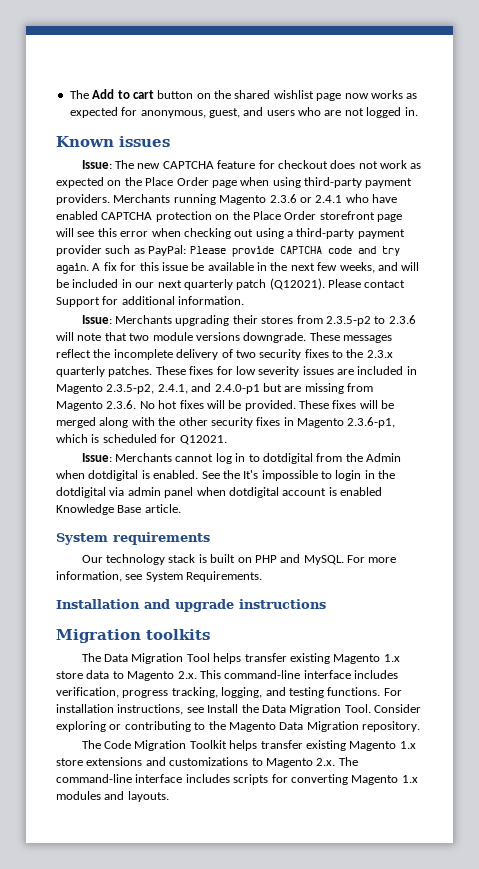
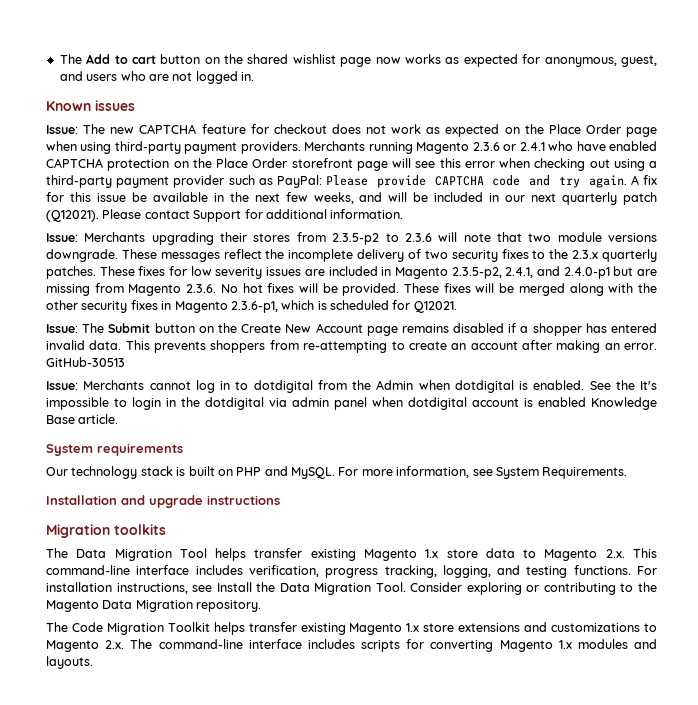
+ Issue: The Submit button on the Create New Account page remains disabled if a shopper has entered invalid data. This prevents shoppers from re-attempting to create an account after making an error. GitHub-30513

